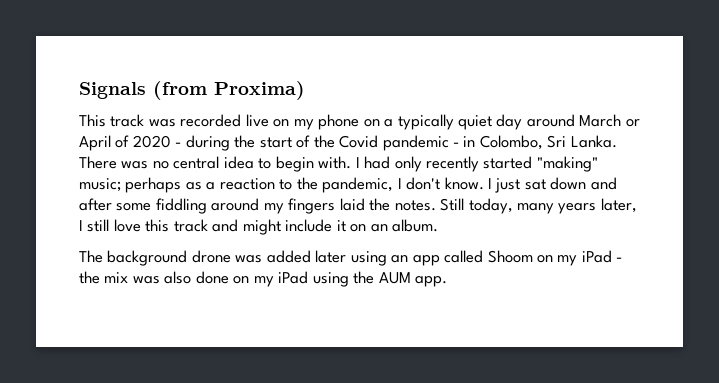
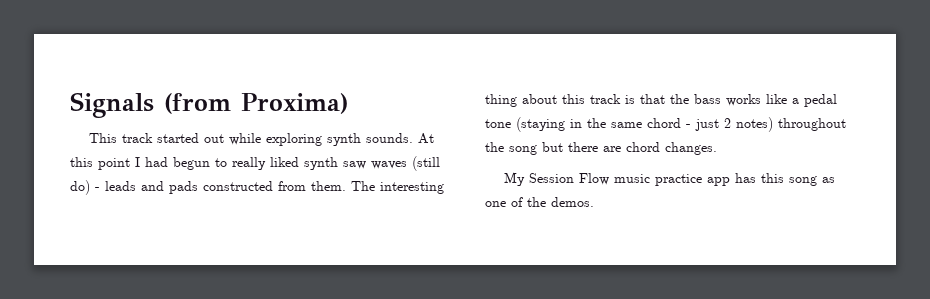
- This track was recorded live on my phone on a typically quiet day around March or April of 2020 - during the start of the Covid pandemic - in Colombo, Sri Lanka. There was no central idea to begin with. I had only recently started "making" music; perhaps as a reaction to the pandemic, I don't know. I just sat down and after some fiddling around my fingers laid the notes. Still today, many years later, I still love this track and might include it on an album.
- The background drone was added later using an app called Shoom on my iPad - the mix was also done on my iPad using the AUM app.
+ This track started out while exploring synth sounds. At this point I had begun to really liked synth saw waves (still do) - leads and pads constructed from them. The interesting thing about this track is that the bass works like a pedal tone (staying in the same chord - just 2 notes) throughout the song but there are chord changes.
+ My Session Flow music practice app has this song as one of the demos.

